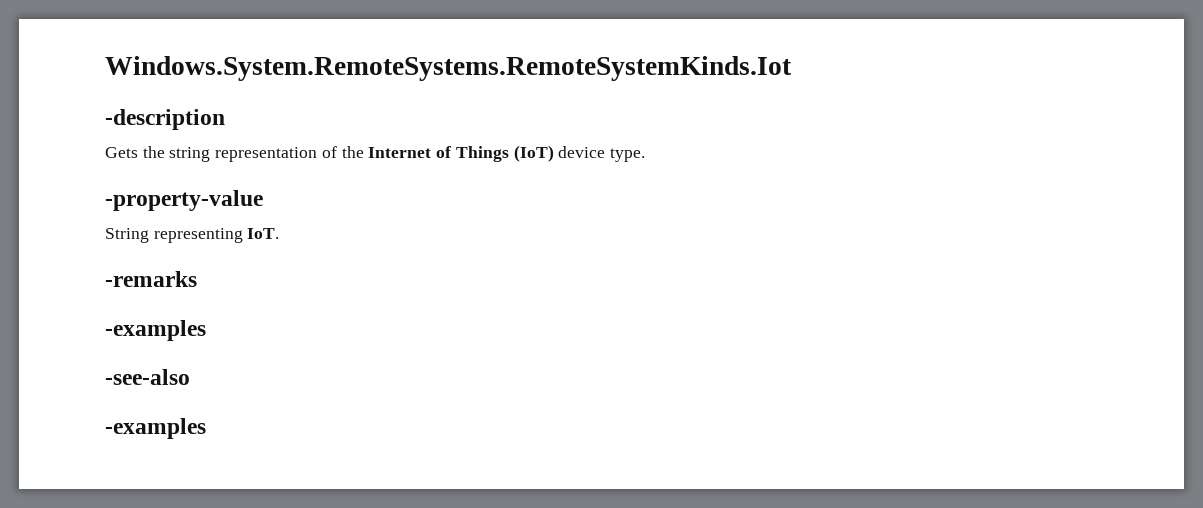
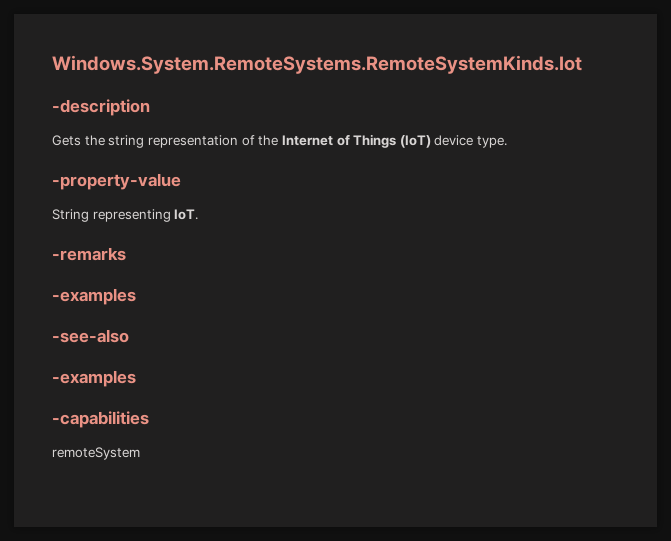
+ -capabilities
+ remoteSystem

